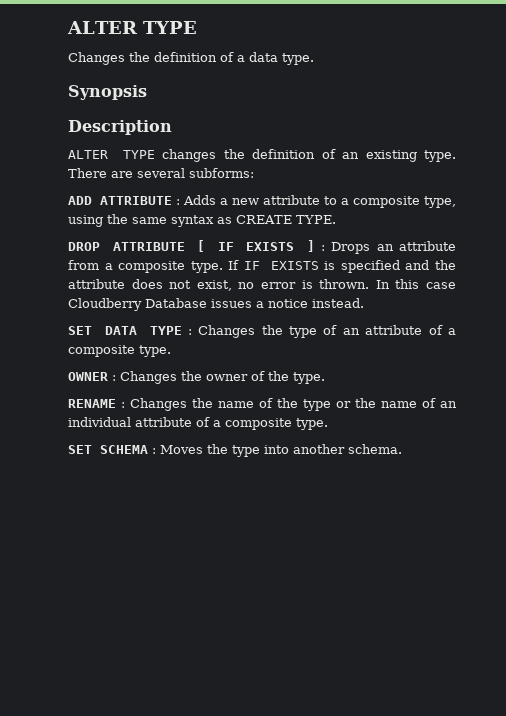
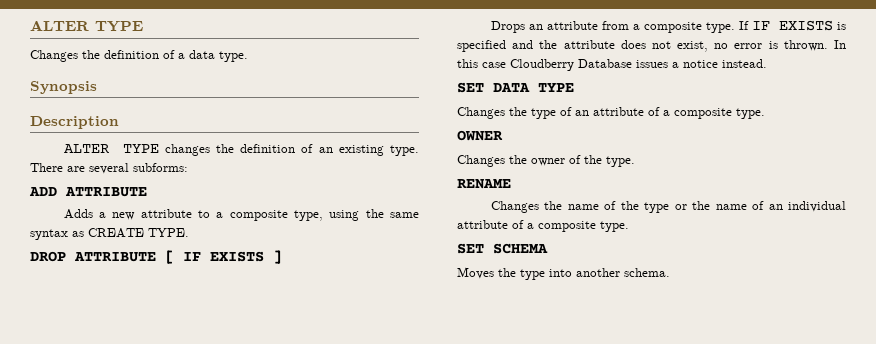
- ADD ATTRIBUTE : Adds a new attribute to a composite type, using the same syntax as CREATE TYPE.
+ ADD ATTRIBUTE
+ Adds a new attribute to a composite type, using the same syntax as CREATE TYPE.
- DROP ATTRIBUTE [ IF EXISTS ] : Drops an attribute from a composite type.
+ DROP ATTRIBUTE [ IF EXISTS ]
+ Drops an attribute from a composite type.
- SET DATA TYPE : Changes the type of an attribute of a composite type.
+ SET DATA TYPE
+ Changes the type of an attribute of a composite type.
- OWNER : Changes the owner of the type.
+ OWNER
+ Changes the owner of the type.
- RENAME : Changes the name of the type or the name of an individual attribute of a composite type.
+ RENAME
+ Changes the name of the type or the name of an individual attribute of a composite type.
- SET SCHEMA : Moves the type into another schema.
+ SET SCHEMA
+ Moves the type into another schema.

